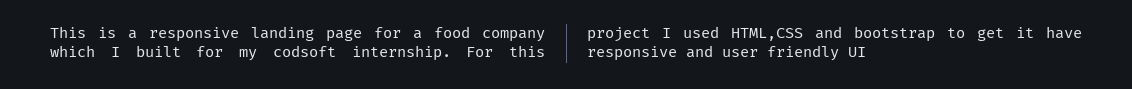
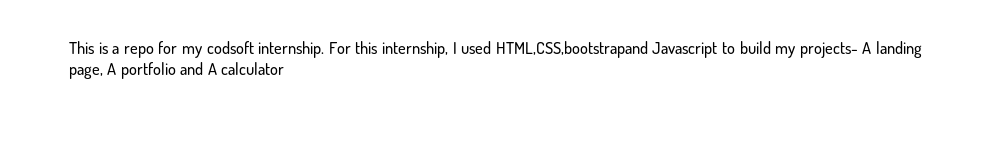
- This is a responsive landing page for a food company which I built for my codsoft internship.
+ This is a repo for my codsoft internship.
- For this project I used HTML,CSS and bootstrap to get it have responsive and user friendly UI
+ For this internship, I used HTML,CSS,bootstrapand Javascript to build my projects- A landing page, A portfolio and A calculator

